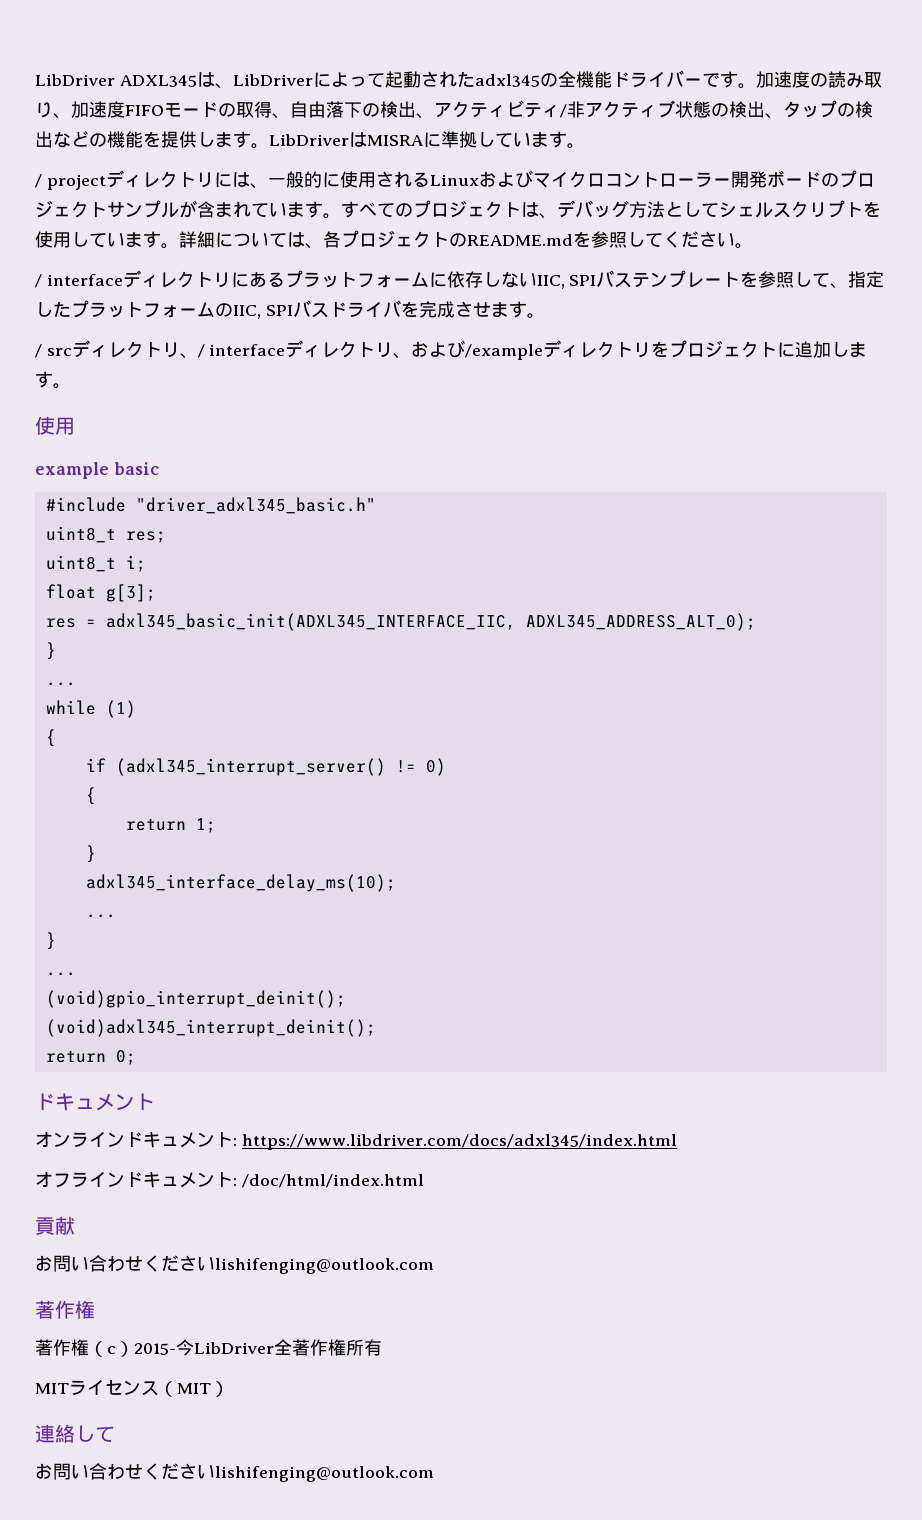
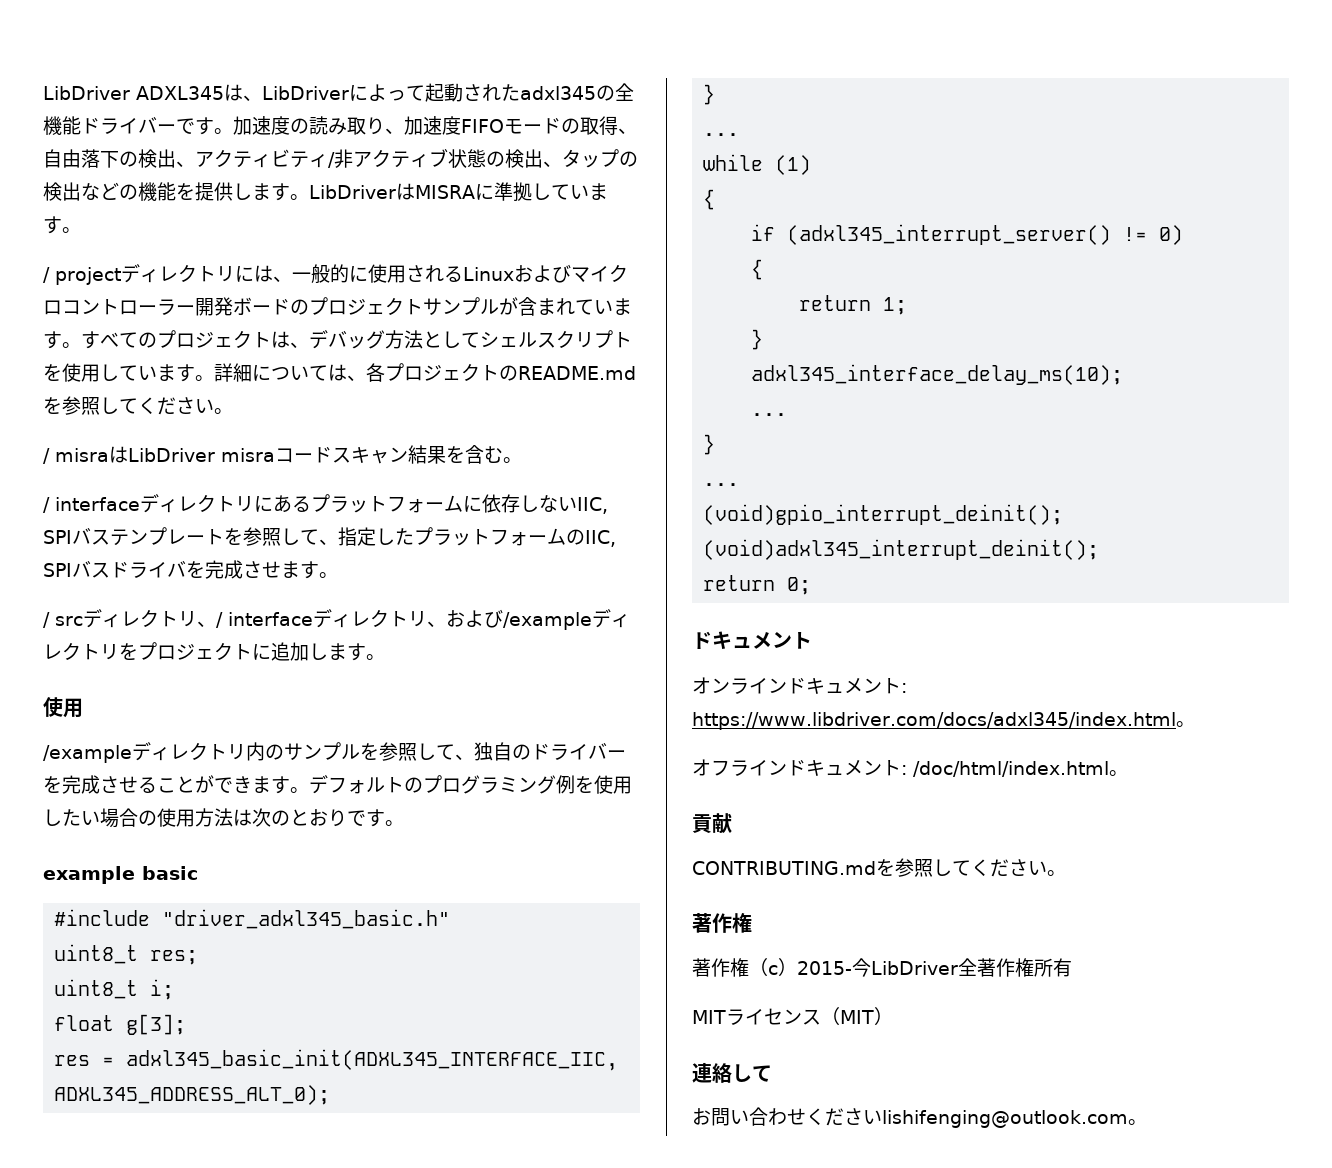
+ / misraはLibDriver misraコードスキャン結果を含む。
+ /exampleディレクトリ内のサンプルを参照して、独自のドライバーを完成させることができます。デフォルトのプログラミング例を使用したい場合の使用方法は次のとおりです。
- オンラインドキュメント: https://www.libdriver.com/docs/adxl345/index.html
+ オンラインドキュメント: https://www.libdriver.com/docs/adxl345/index.html。
- オフラインドキュメント: /doc/html/index.html
+ オフラインドキュメント: /doc/html/index.html。
  貢献
- お問い合わせくださいlishifenging@outlook.com
+ CONTRIBUTING.mdを参照してください。
  連絡して
- お問い合わせくださいlishifenging@outlook.com
+ お問い合わせくださいlishifenging@outlook.com。

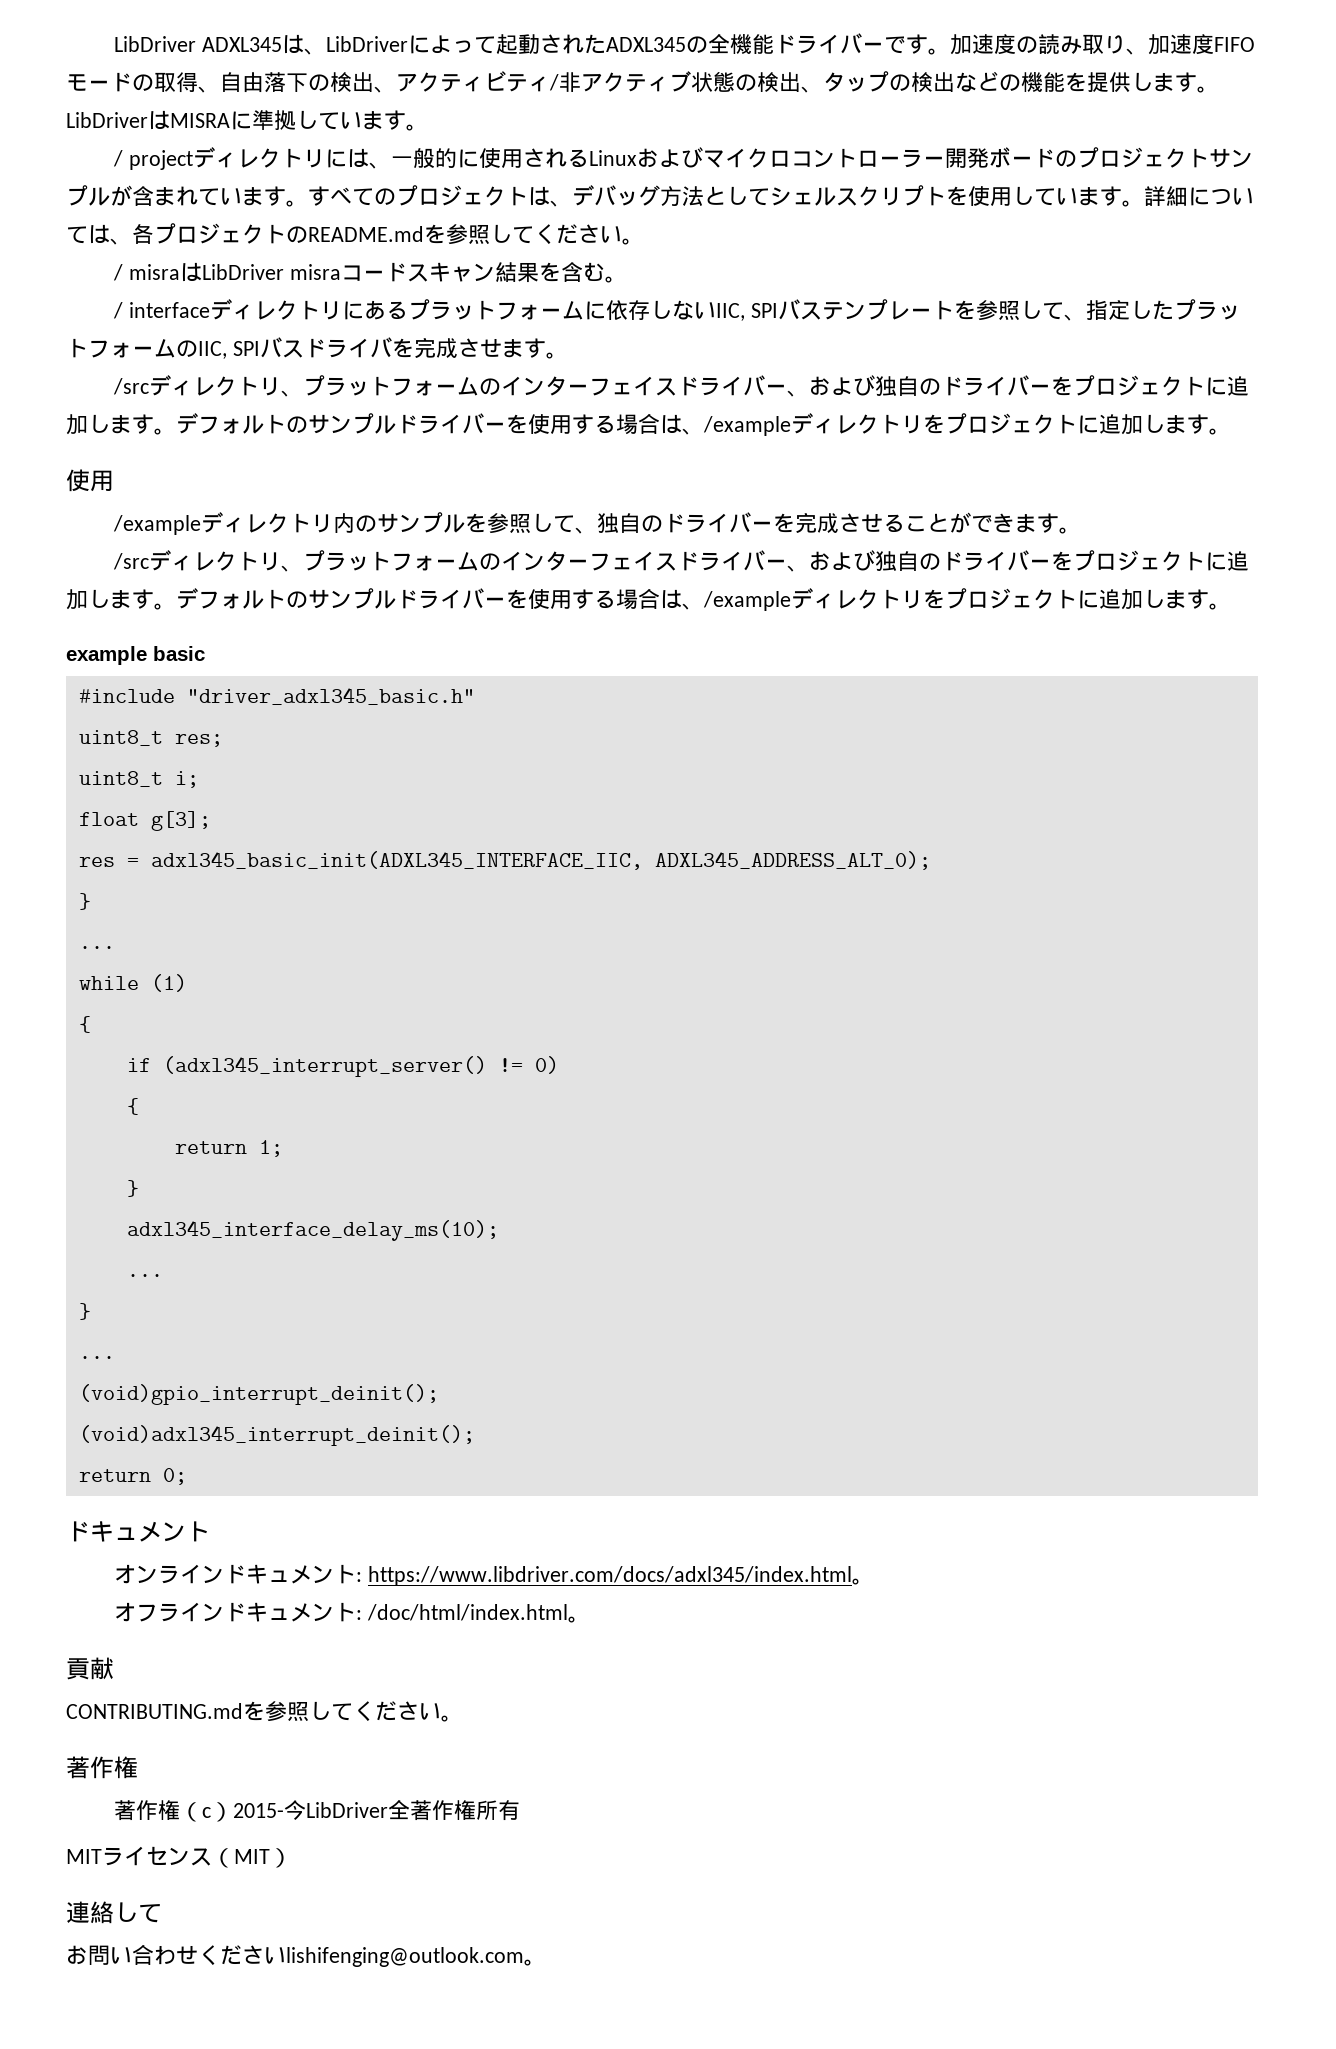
- LibDriver ADXL345は、LibDriverによって起動されたadxl345の全機能ドライバーです。
+ LibDriver ADXL345は、LibDriverによって起動されたADXL345の全機能ドライバーです。
  / interfaceディレクトリにあるプラットフォームに依存しないIIC, SPIバステンプレートを参照して、指定したプラットフォームのIIC, SPIバスドライバを完成させます。
- / srcディレクトリ、/ interfaceディレクトリ、および/exampleディレクトリをプロジェクトに追加します。
+ /srcディレクトリ、プラットフォームのインターフェイスドライバー、および独自のドライバーをプロジェクトに追加します。デフォルトのサンプルドライバーを使用する場合は、/exampleディレクトリをプロジェクトに追加します。
- /exampleディレクトリ内のサンプルを参照して、独自のドライバーを完成させることができます。デフォルトのプログラミング例を使用したい場合の使用方法は次のとおりです。
+ /exampleディレクトリ内のサンプルを参照して、独自のドライバーを完成させることができます。
+ /srcディレクトリ、プラットフォームのインターフェイスドライバー、および独自のドライバーをプロジェクトに追加します。デフォルトのサンプルドライバーを使用する場合は、/exampleディレクトリをプロジェクトに追加します。

